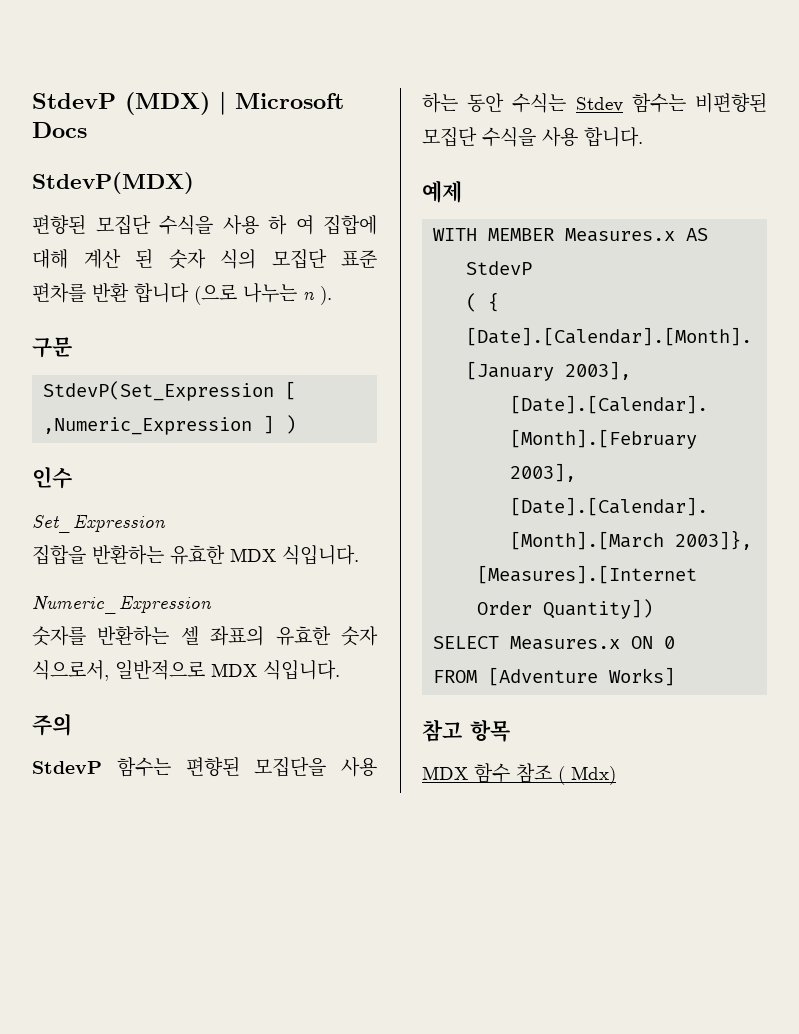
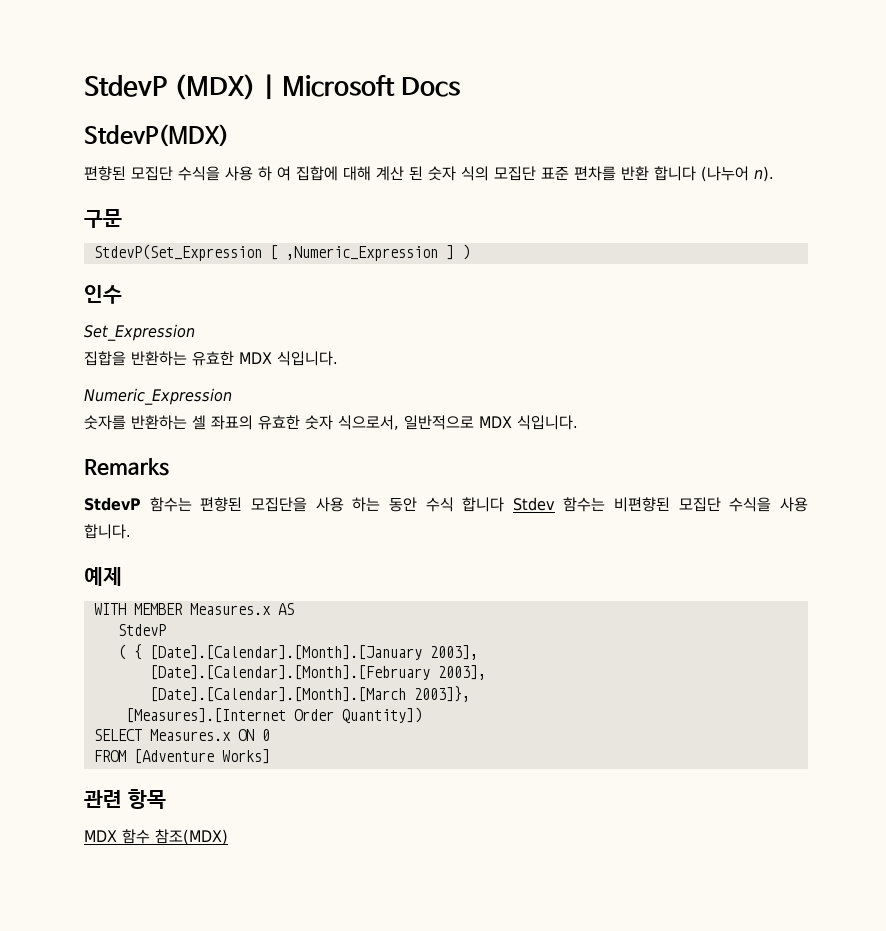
- 편향된 모집단 수식을 사용 하 여 집합에 대해 계산 된 숫자 식의 모집단 표준 편차를 반환 합니다 (으로 나누는 n ).
+ 편향된 모집단 수식을 사용 하 여 집합에 대해 계산 된 숫자 식의 모집단 표준 편차를 반환 합니다 (나누어 n).
- 주의
+ Remarks
- StdevP 함수는 편향된 모집단을 사용 하는 동안 수식는 Stdev 함수는 비편향된 모집단 수식을 사용 합니다.
+ StdevP 함수는 편향된 모집단을 사용 하는 동안 수식 합니다 Stdev 함수는 비편향된 모집단 수식을 사용 합니다.
- 참고 항목
+ 관련 항목
- MDX 함수 참조 ( Mdx)
+ MDX 함수 참조(MDX)

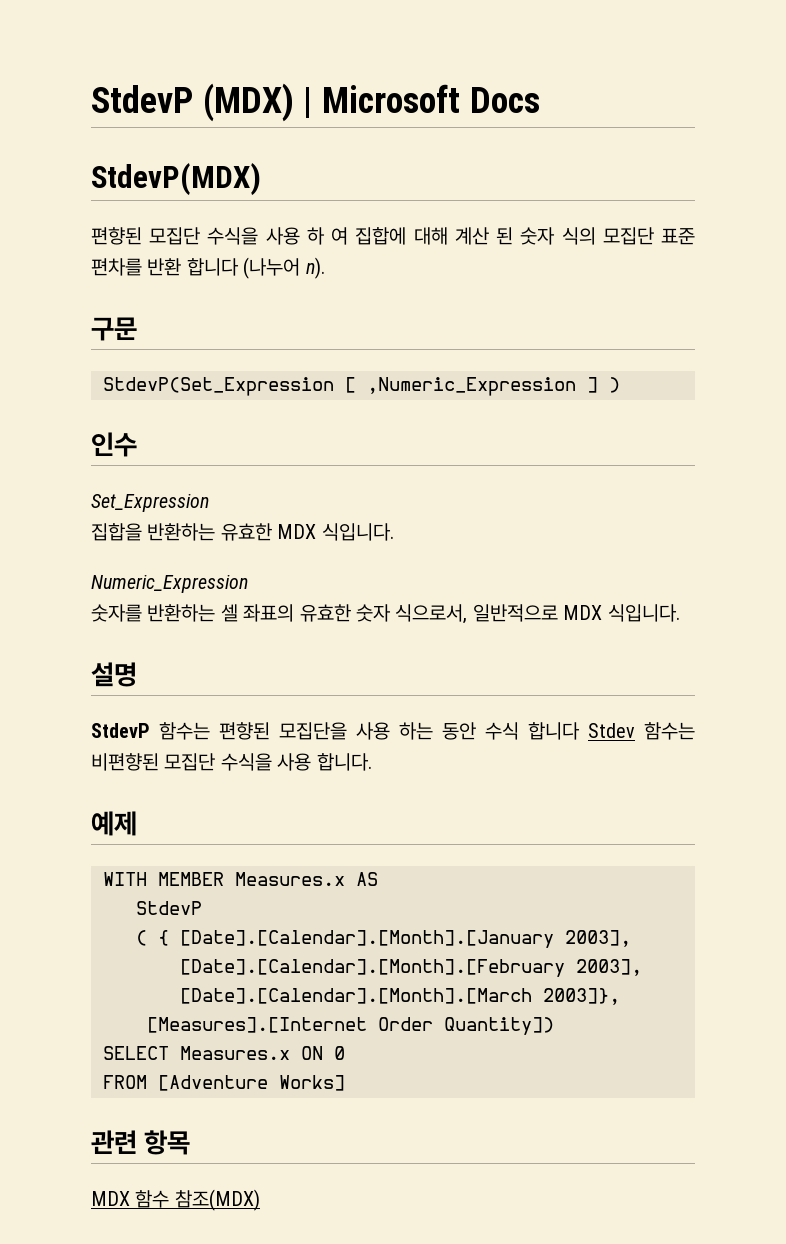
- Remarks
+ 설명

